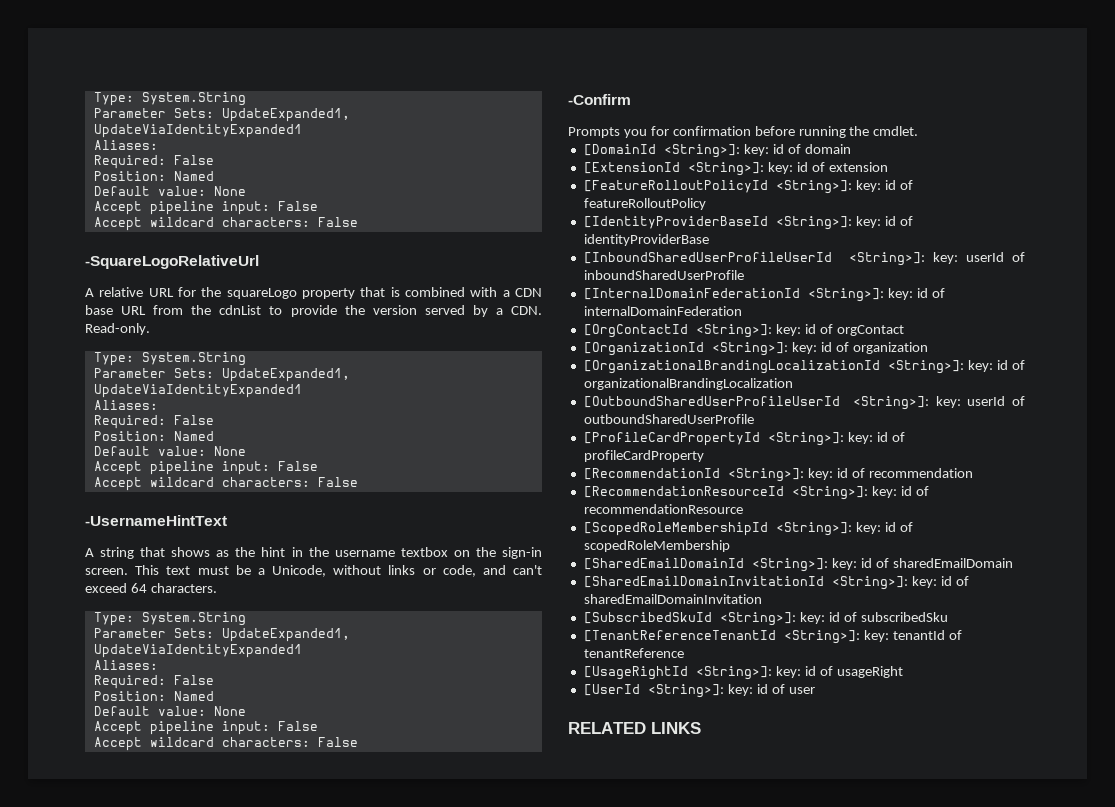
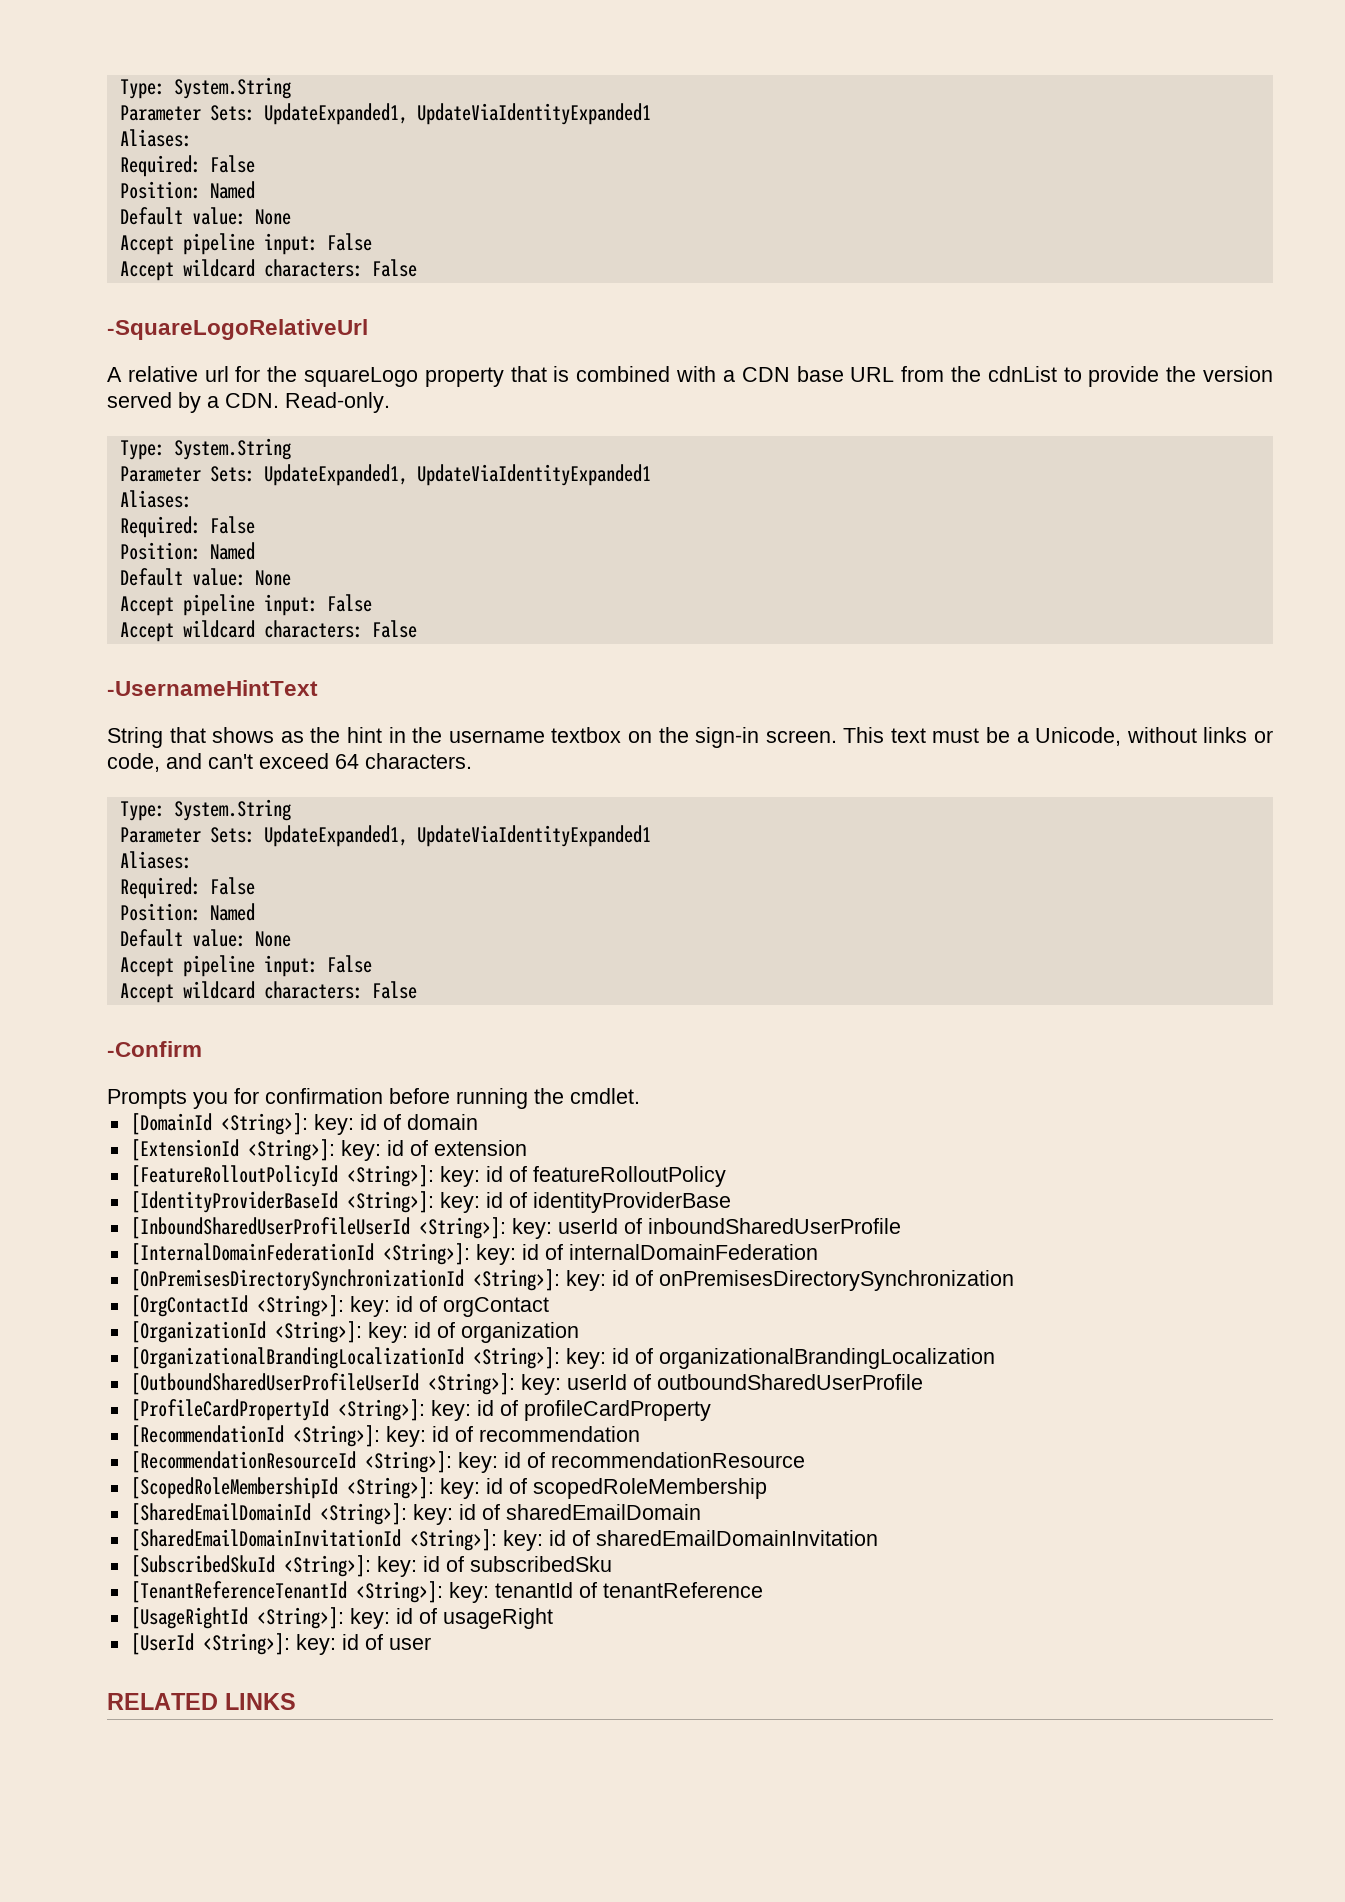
- A relative URL for the squareLogo property that is combined with a CDN base URL from the cdnList to provide the version served by a CDN. Read-only.
+ A relative url for the squareLogo property that is combined with a CDN base URL from the cdnList to provide the version served by a CDN. Read-only.
- A string that shows as the hint in the username textbox on the sign-in screen.
+ String that shows as the hint in the username textbox on the sign-in screen.
+ [OnPremisesDirectorySynchronizationId <String>]: key: id of onPremisesDirectorySynchronization

